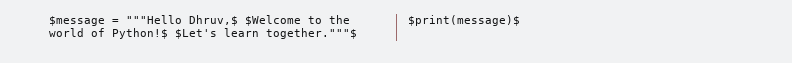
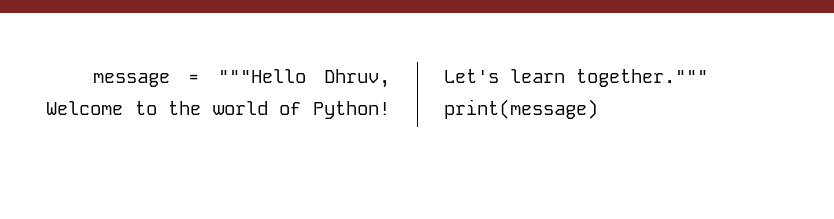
- $message = """Hello Dhruv,$ $Welcome to the world of Python!$ $Let's learn together."""$ $print(message)$
+ message = """Hello Dhruv, Welcome to the world of Python! Let's learn together.""" print(message)

